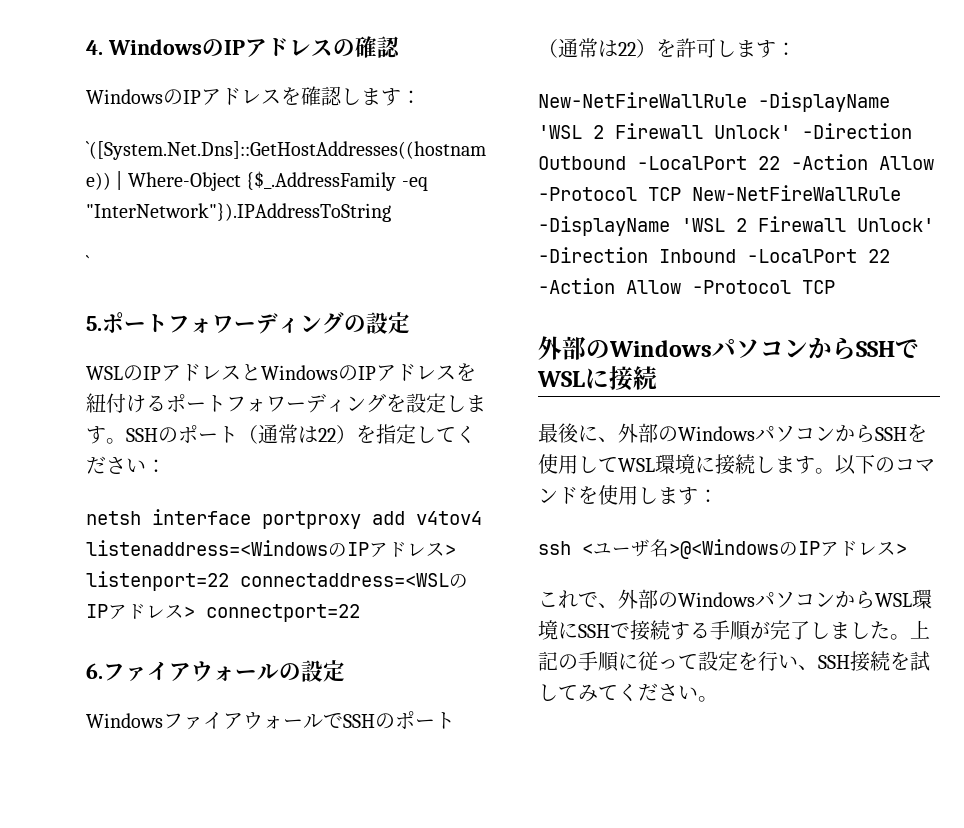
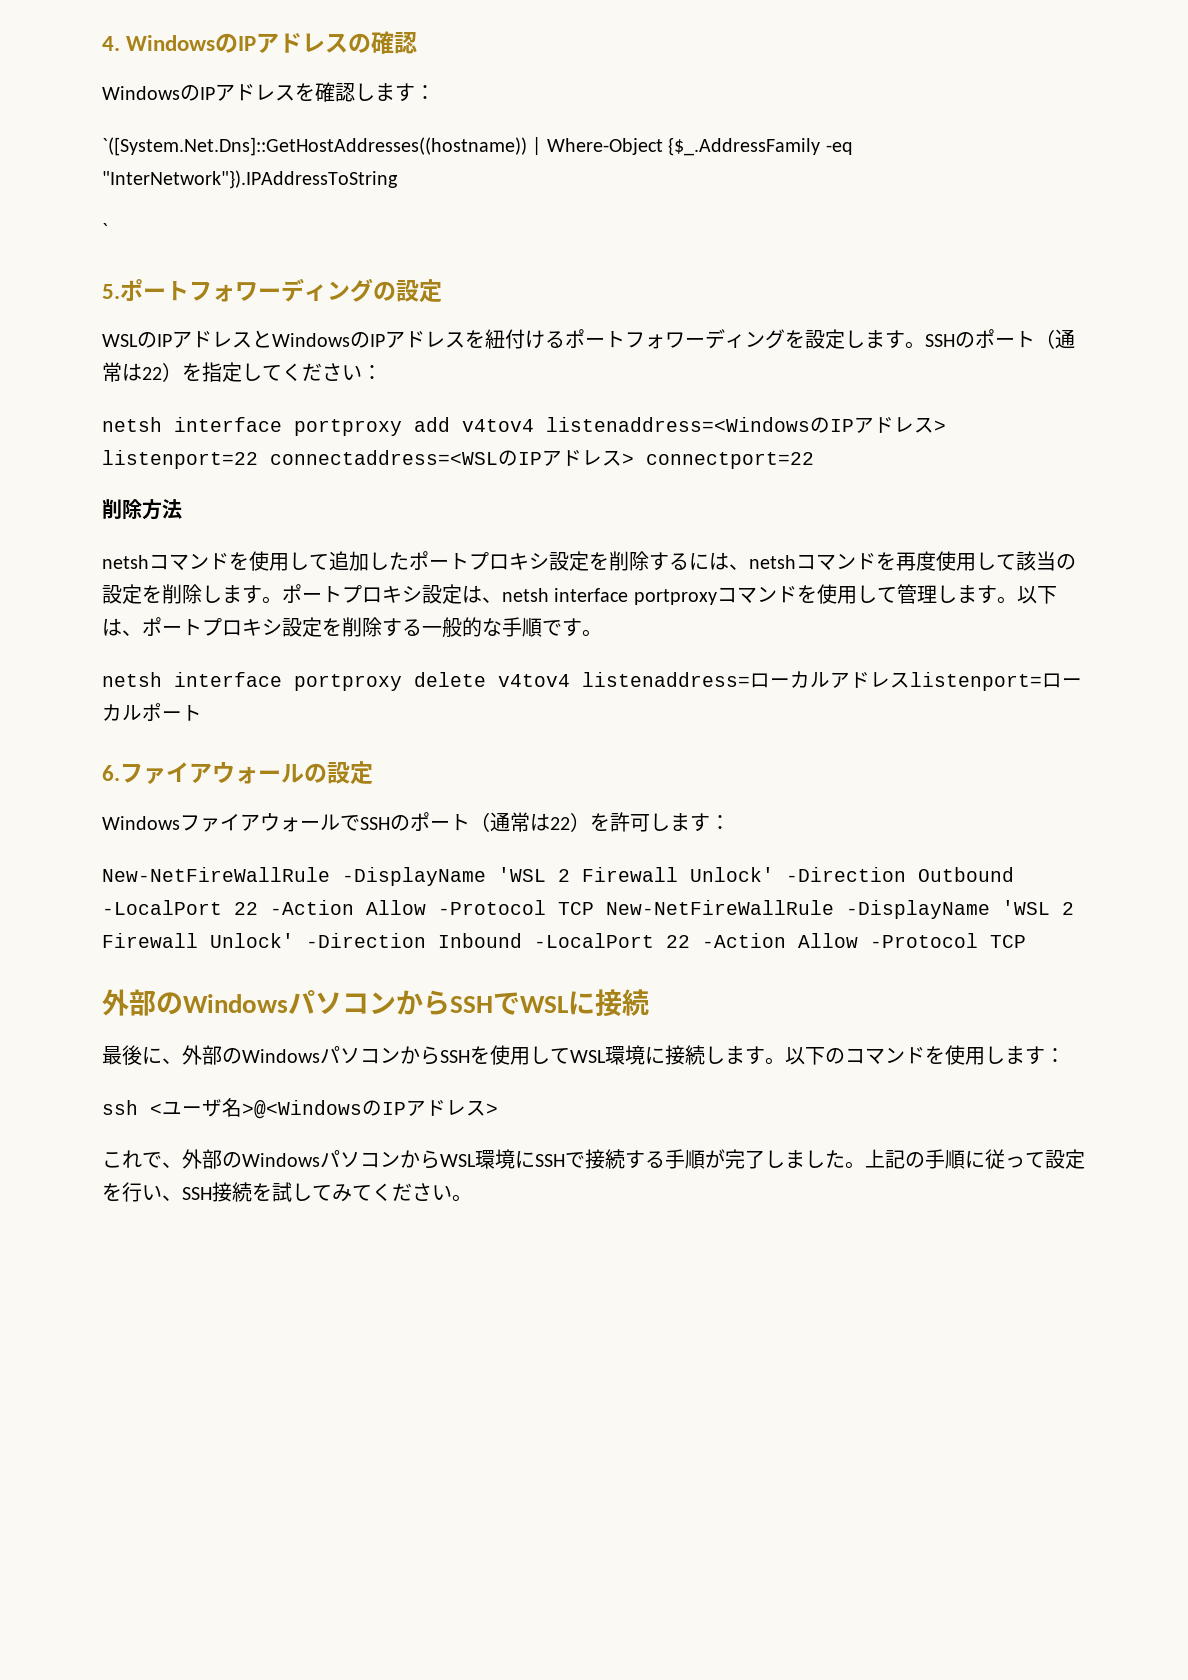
+ 削除方法
+ netshコマンドを使用して追加したポートプロキシ設定を削除するには、netshコマンドを再度使用して該当の設定を削除します。ポートプロキシ設定は、netsh interface portproxyコマンドを使用して管理します。以下は、ポートプロキシ設定を削除する一般的な手順です。
+ netsh interface portproxy delete v4tov4 listenaddress=ローカルアドレスlistenport=ローカルポート

